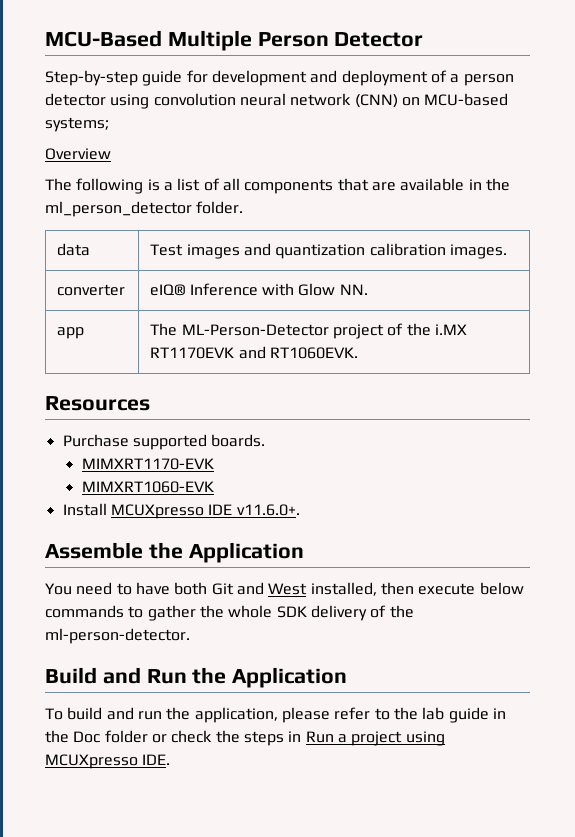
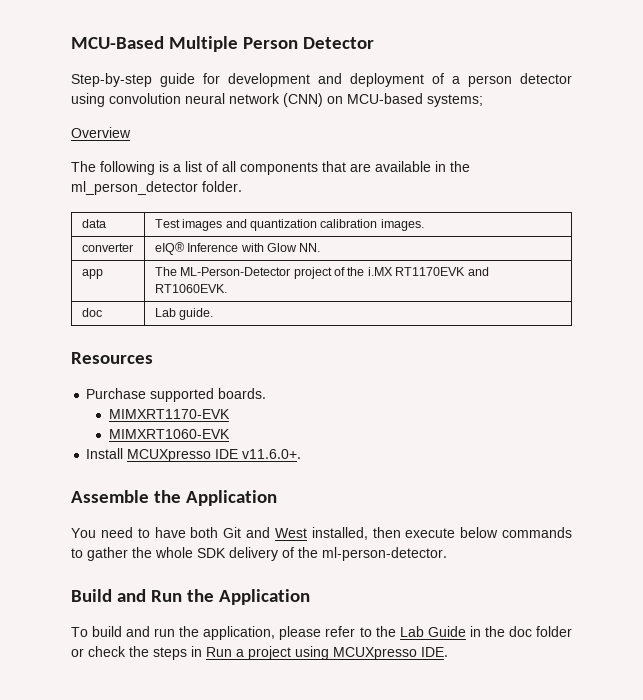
+ doc | Lab guide.
- To build and run the application, please refer to the lab guide in the Doc folder or check the steps in Run a project using MCUXpresso IDE.
+ To build and run the application, please refer to the Lab Guide in the doc folder or check the steps in Run a project using MCUXpresso IDE.

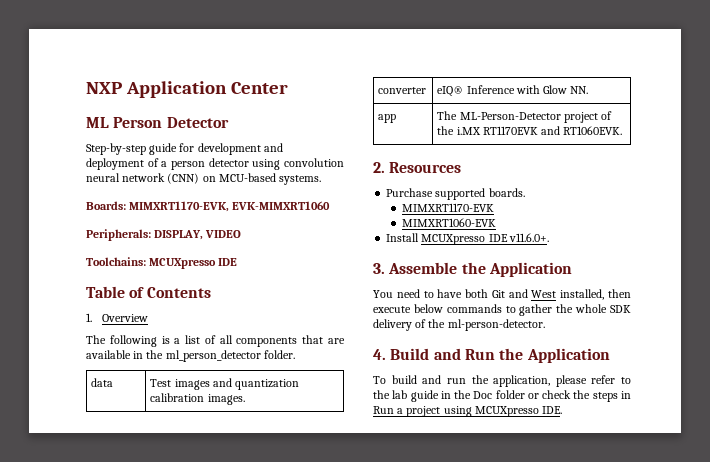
- MCU-Based Multiple Person Detector
+ NXP Application Center
+ ML Person Detector
- Step-by-step guide for development and deployment of a person detector using convolution neural network (CNN) on MCU-based systems;
- Overview
+ Step-by-step guide for development and deployment of a person detector using convolution neural network (CNN) on MCU-based systems.
+ Boards: MIMXRT1170-EVK, EVK-MIMXRT1060
+ Peripherals: DISPLAY, VIDEO
+ Toolchains: MCUXpresso IDE
+ Table of Contents
+ 1. Overview
- doc | Lab guide.
- Resources
+ 2. Resources
- Assemble the Application
+ 3. Assemble the Application
- Build and Run the Application
+ 4. Build and Run the Application
- To build and run the application, please refer to the Lab Guide in the doc folder or check the steps in Run a project using MCUXpresso IDE.
+ To build and run the application, please refer to the lab guide in the Doc folder or check the steps in Run a project using MCUXpresso IDE.

